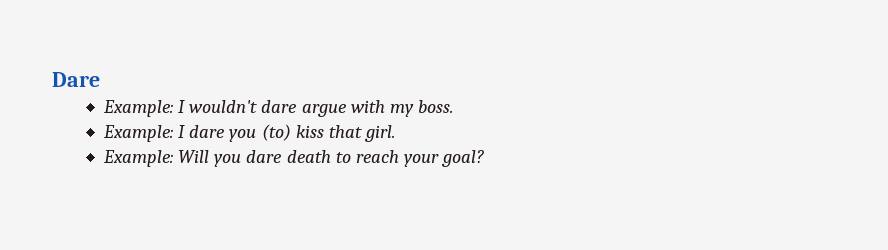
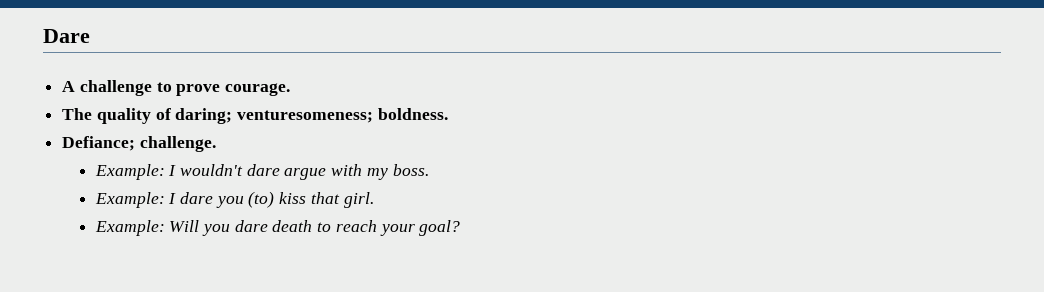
+ A challenge to prove courage.
+ The quality of daring; venturesomeness; boldness.
+ Defiance; challenge.

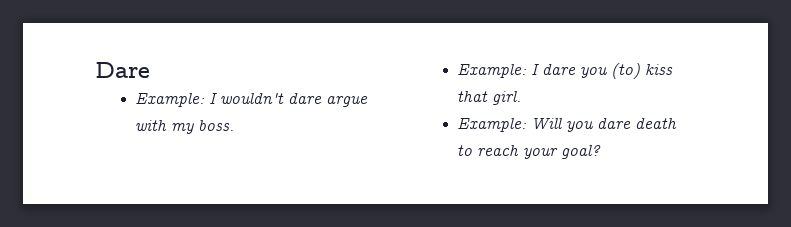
- A challenge to prove courage.
- The quality of daring; venturesomeness; boldness.
- Defiance; challenge.

